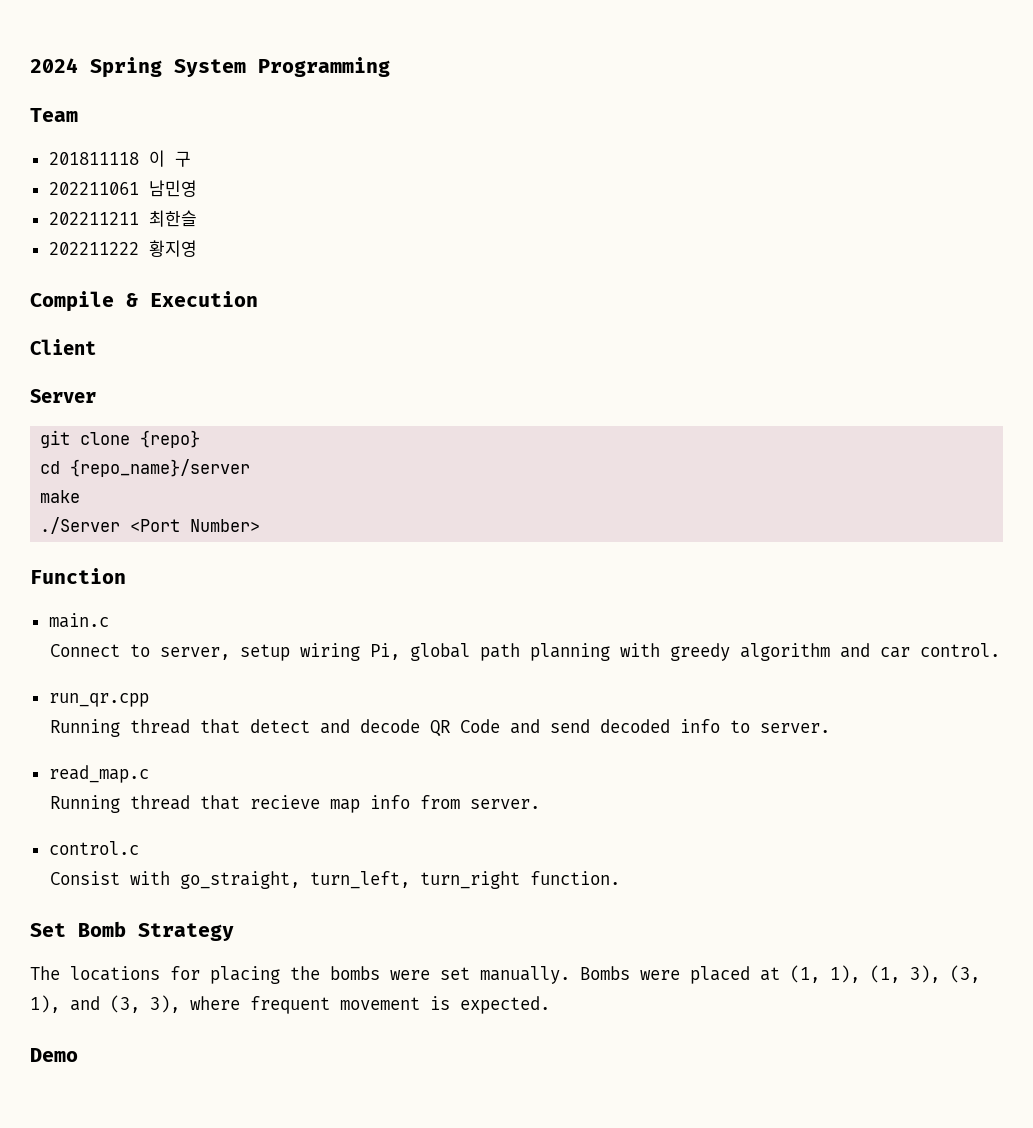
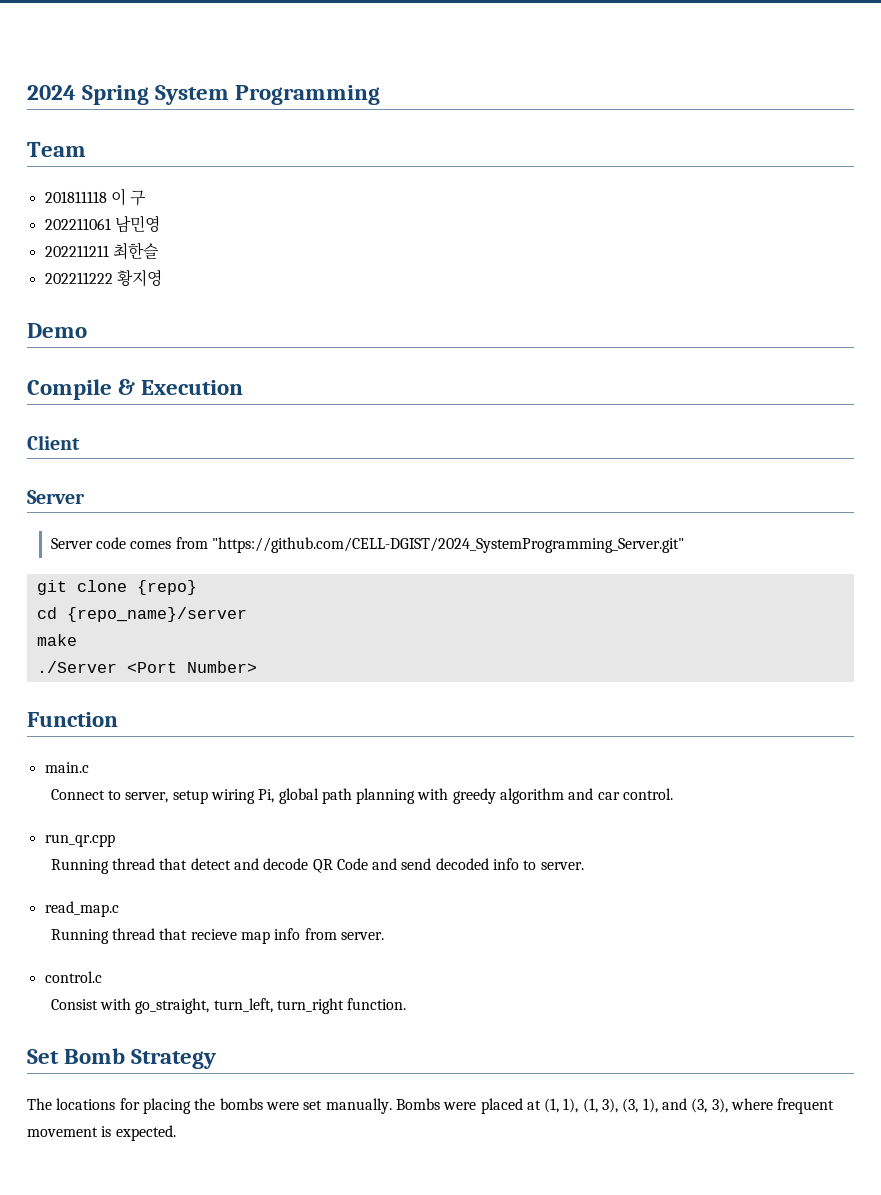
+ Demo
+ Server code comes from "https://github.com/CELL-DGIST/2024_SystemProgramming_Server.git"
- Demo

